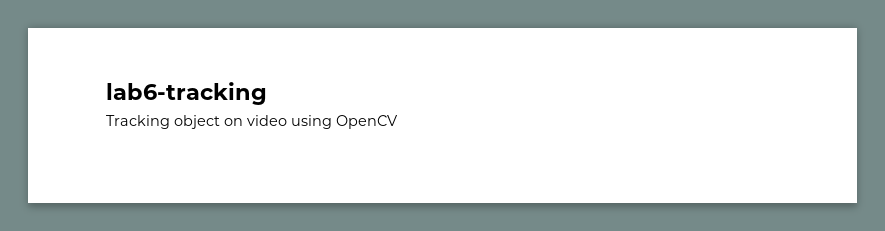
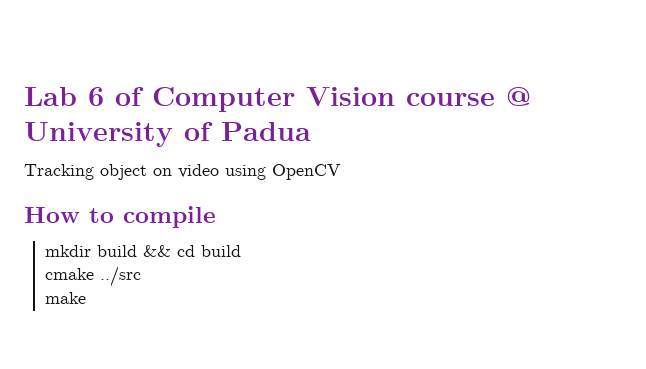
- lab6-tracking
+ Lab 6 of Computer Vision course @ University of Padua
+ How to compile
+ mkdir build && cd build
+ cmake ../src
+ make

